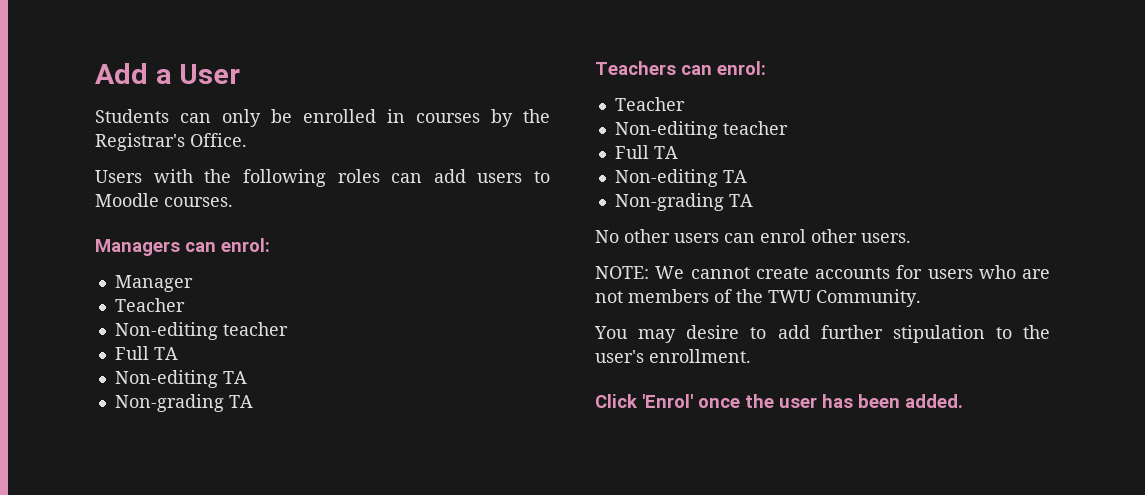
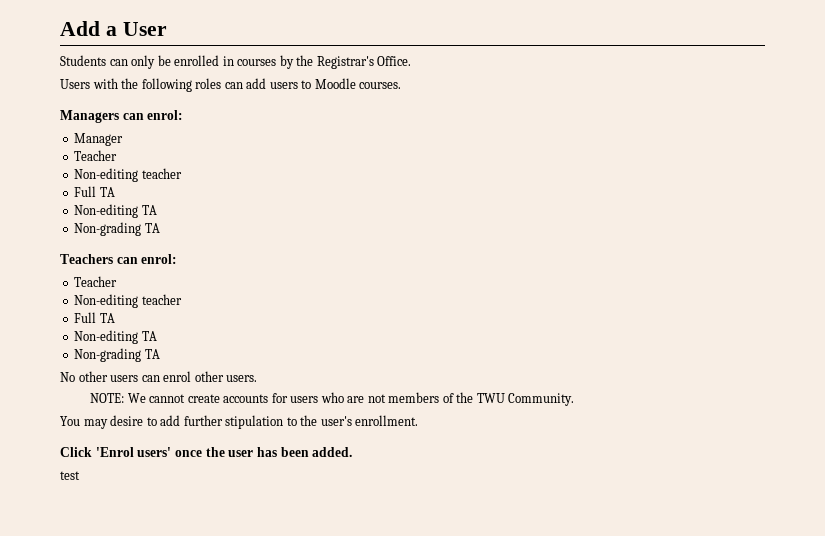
- Click 'Enrol' once the user has been added.
+ Click 'Enrol users' once the user has been added.
+ test

